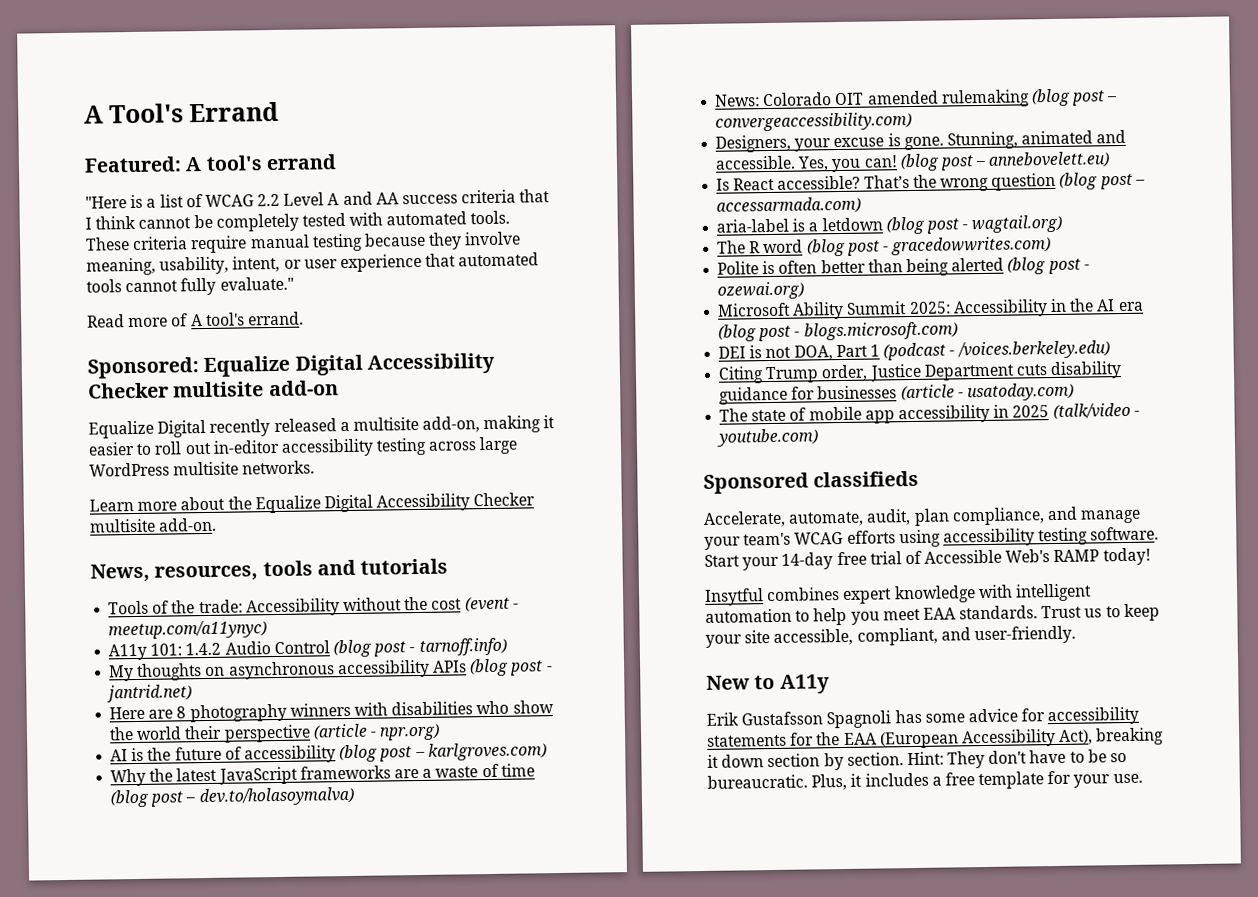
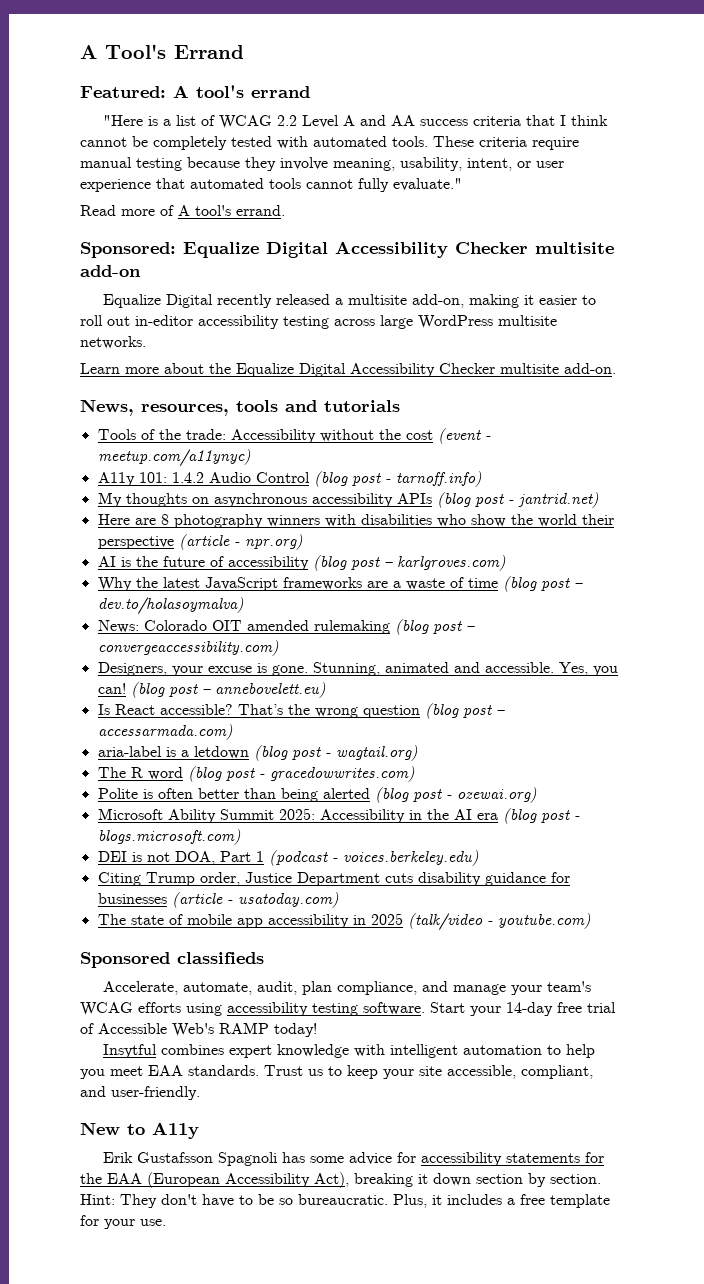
- DEI is not DOA, Part 1 (podcast - /voices.berkeley.edu)
+ DEI is not DOA, Part 1 (podcast - voices.berkeley.edu)

